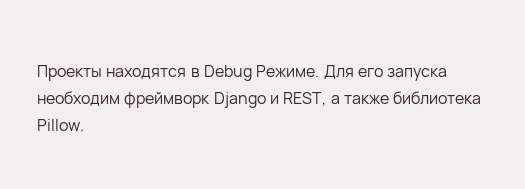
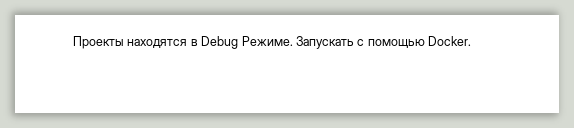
- Для его запуска необходим фреймворк Django и REST, а также библиотека Pillow.
+ Запускать с помощью Docker.

